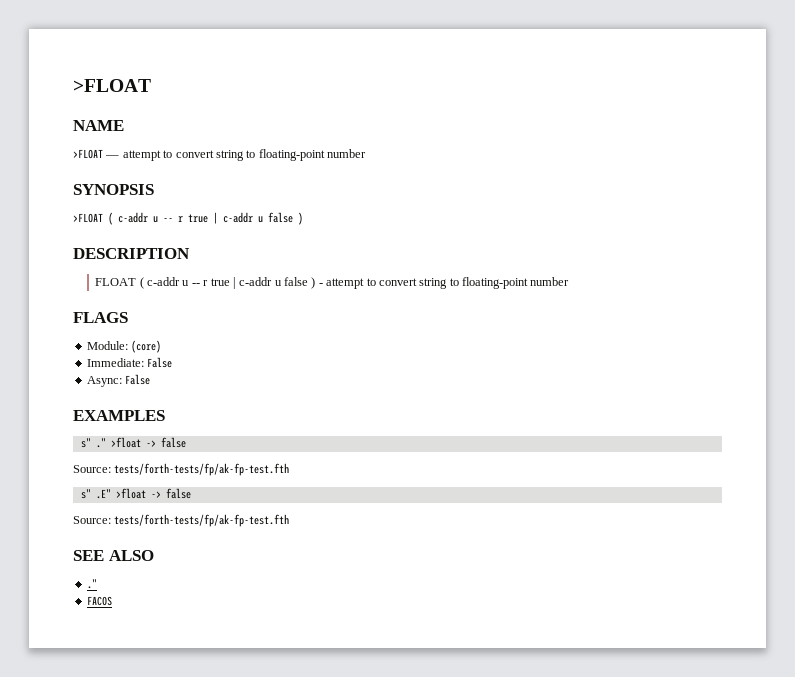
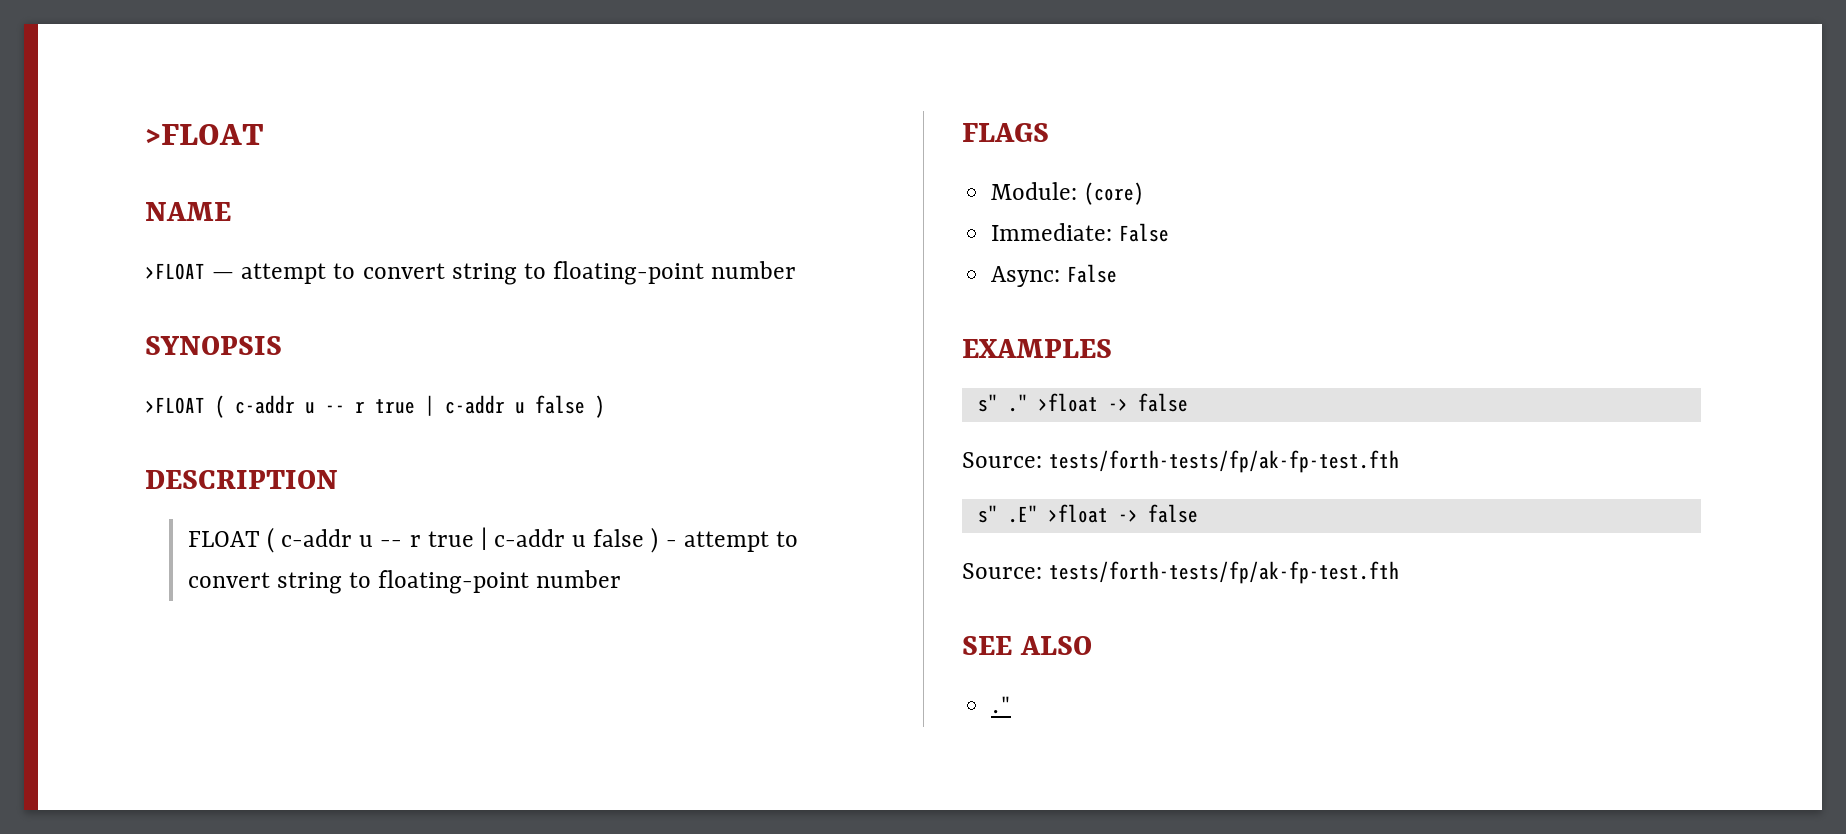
- FACOS

